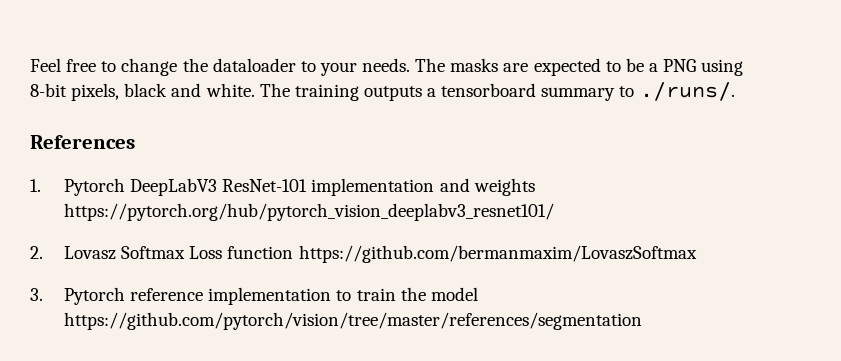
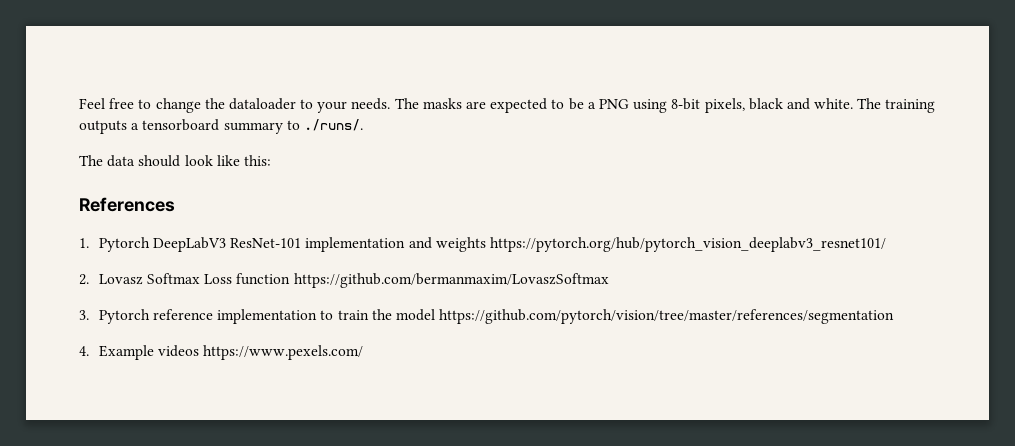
+ The data should look like this:
+ 4. Example videos https://www.pexels.com/

